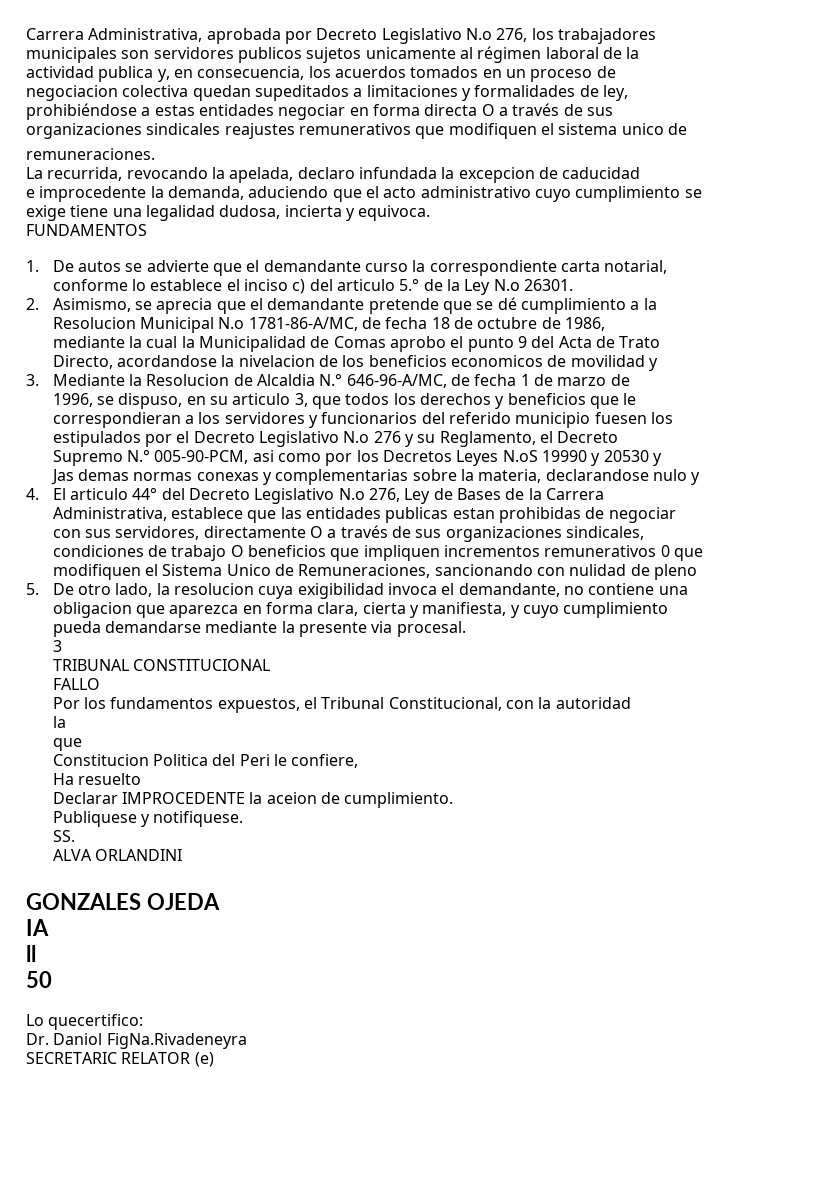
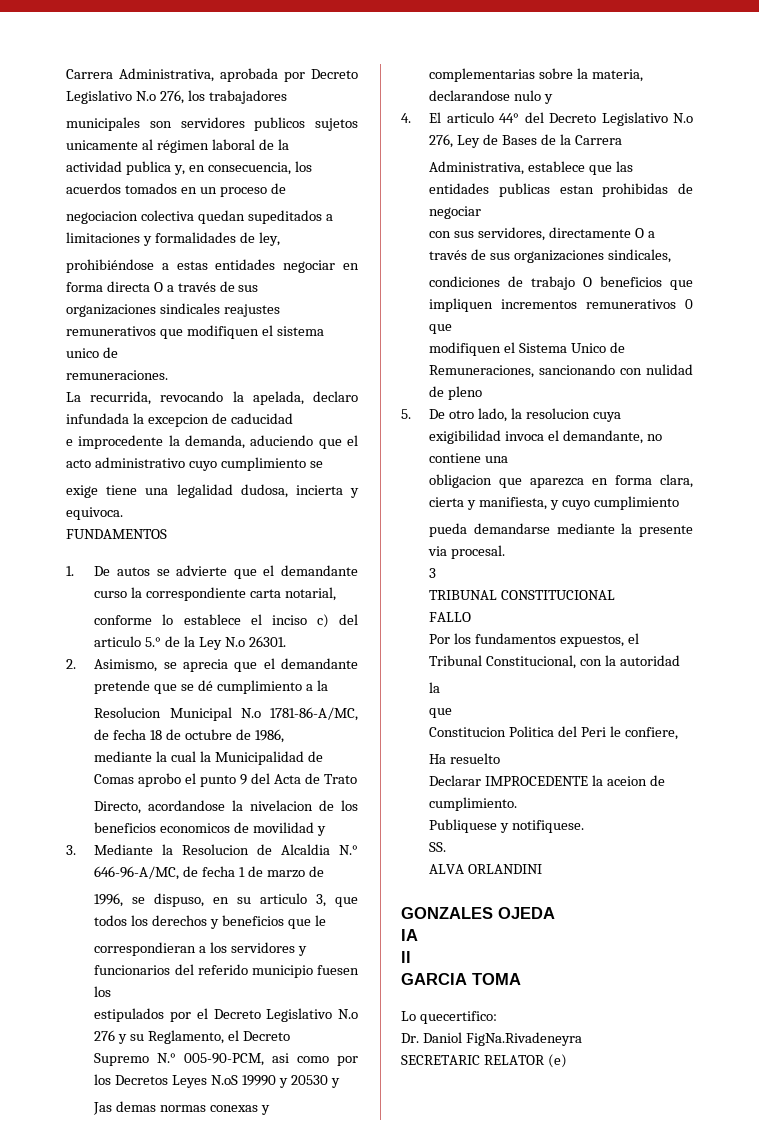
- 50
+ GARCIA TOMA

